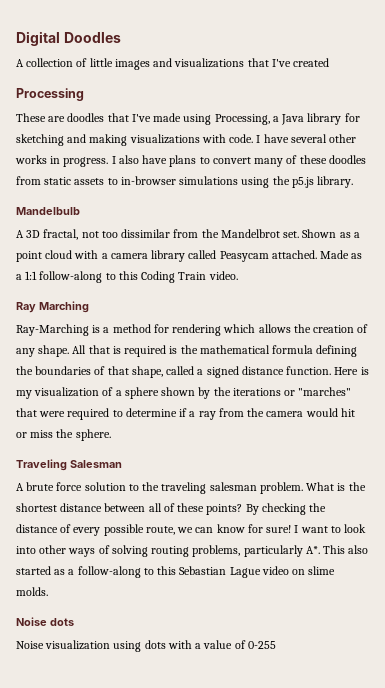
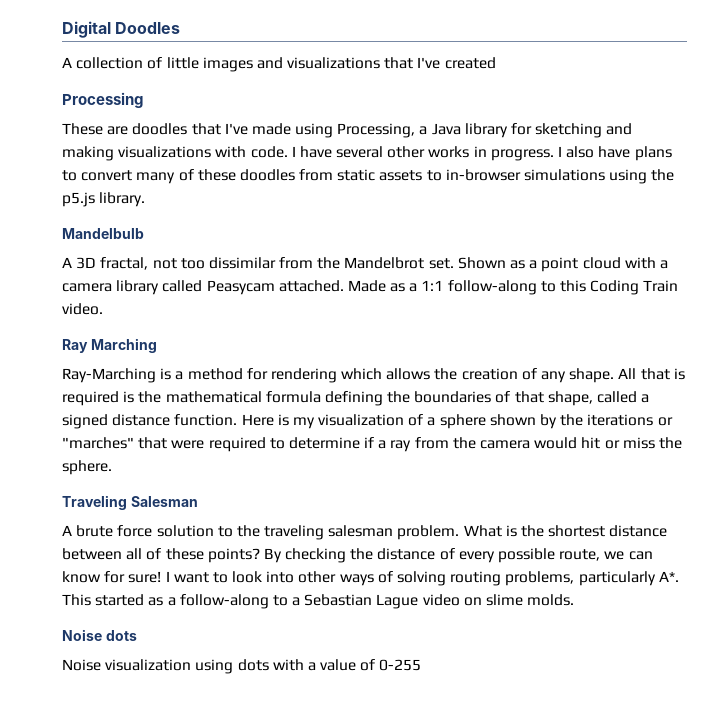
- I want to look into other ways of solving routing problems, particularly A*. This also started as a follow-along to this Sebastian Lague video on slime molds.
+ I want to look into other ways of solving routing problems, particularly A*. This started as a follow-along to a Sebastian Lague video on slime molds.

